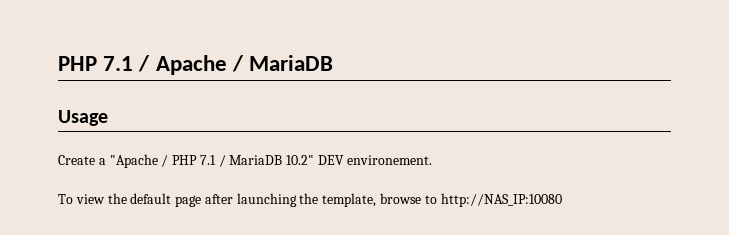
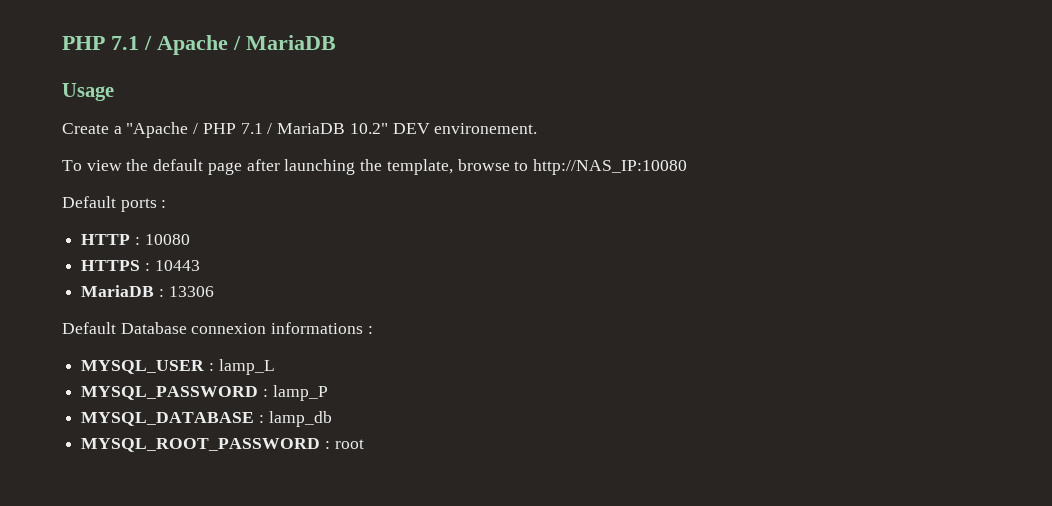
+ Default ports :
+ HTTP : 10080
+ HTTPS : 10443
+ MariaDB : 13306
+ Default Database connexion informations :
+ MYSQL_USER : lamp_L
+ MYSQL_PASSWORD : lamp_P
+ MYSQL_DATABASE : lamp_db
+ MYSQL_ROOT_PASSWORD : root

